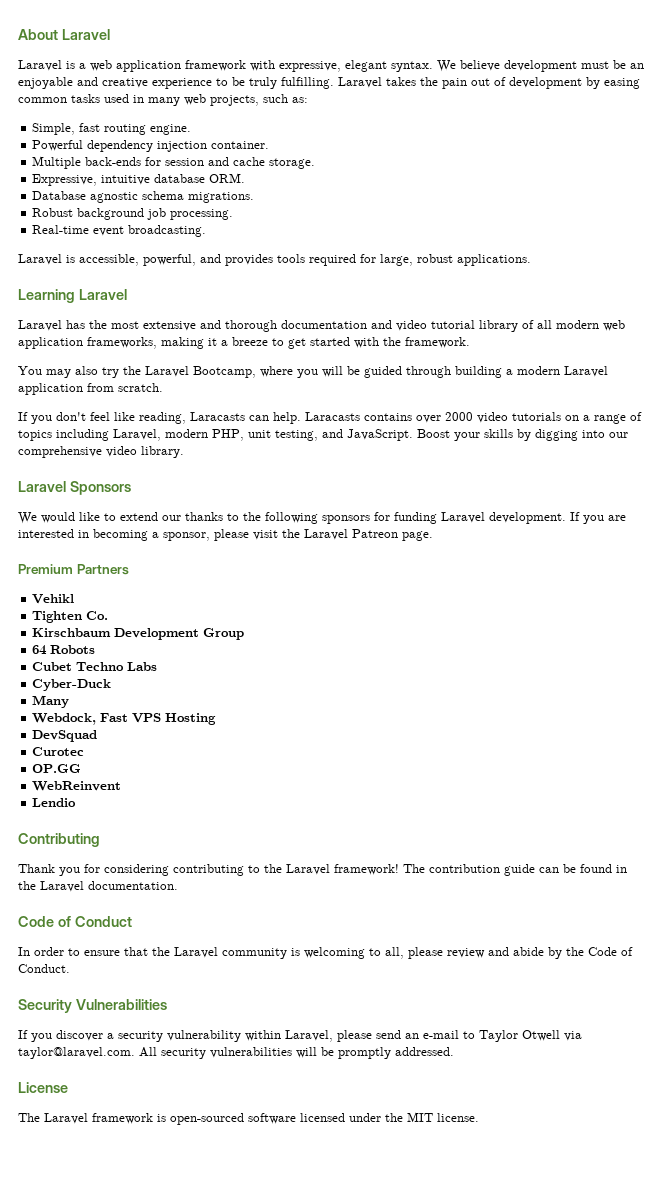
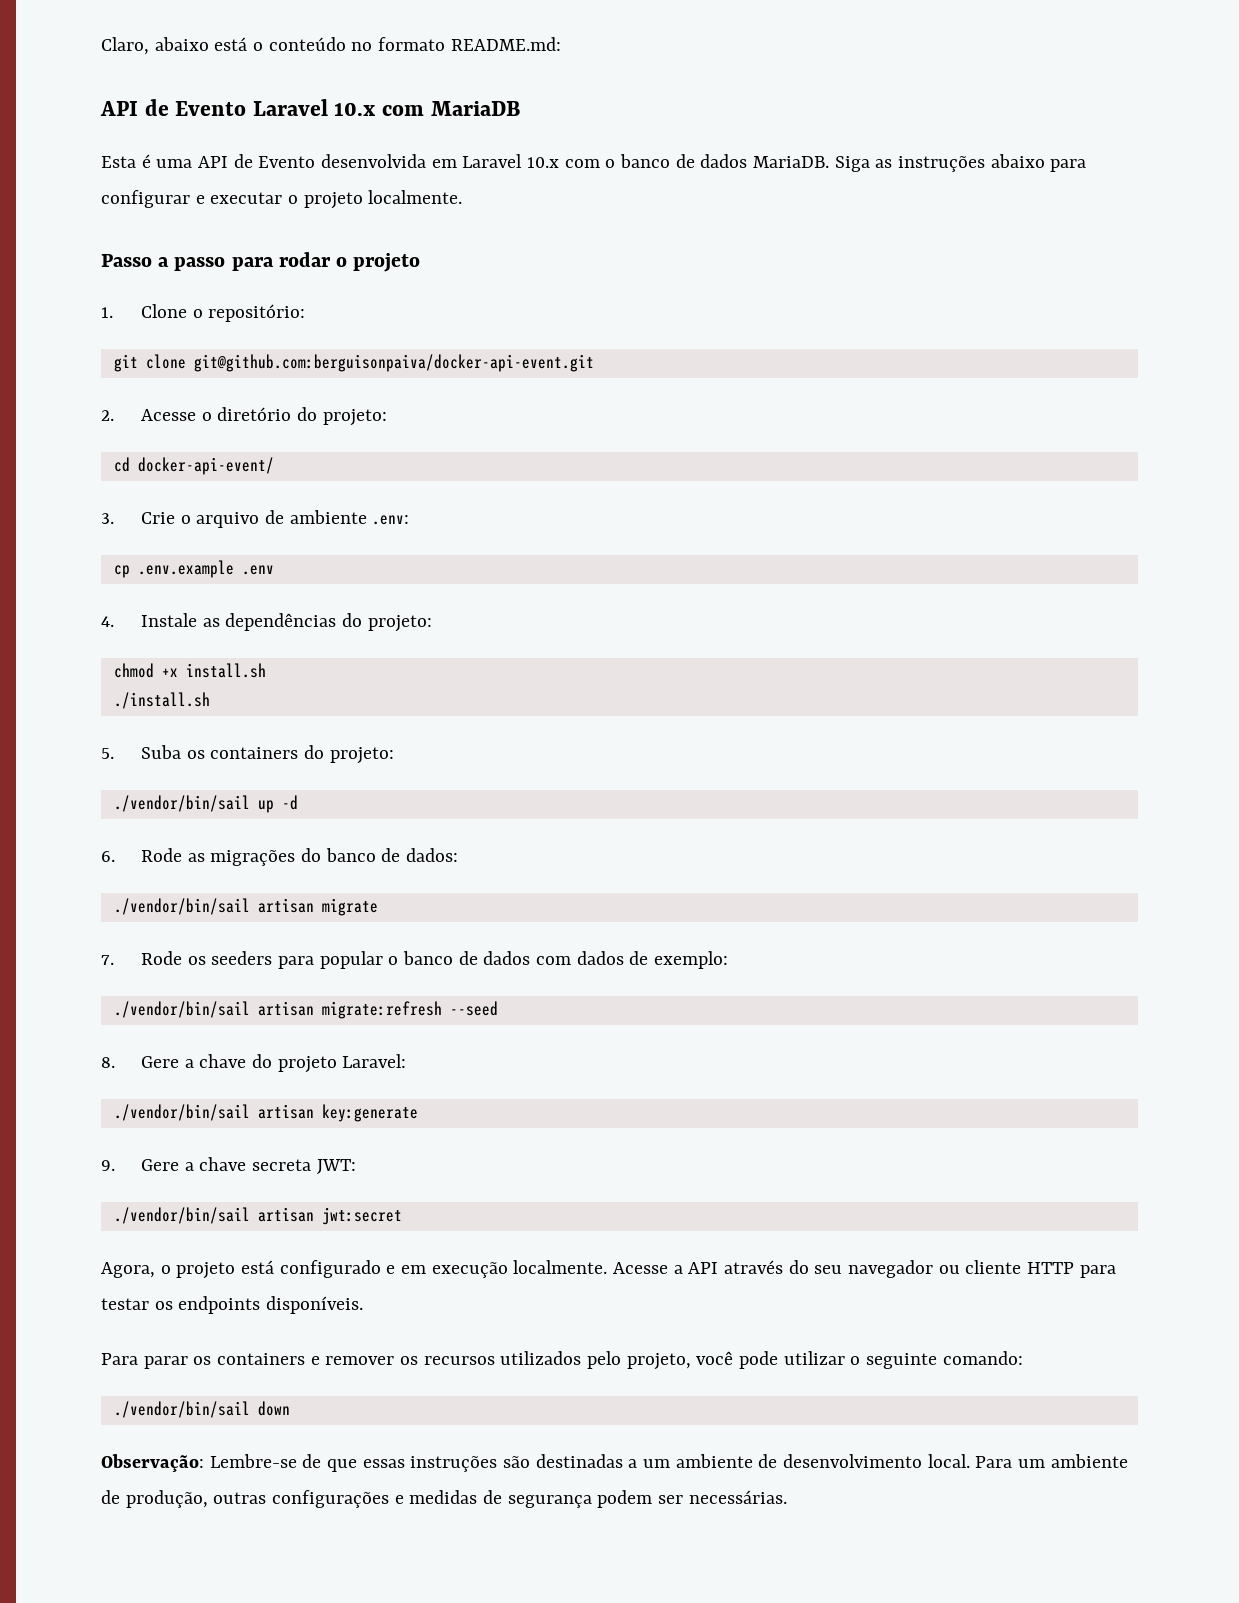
- About Laravel
- Laravel is a web application framework with expressive, elegant syntax. We believe development must be an enjoyable and creative experience to be truly fulfilling. Laravel takes the pain out of development by easing common tasks used in many web projects, such as:
- Simple, fast routing engine.
- Powerful dependency injection container.
- Multiple back-ends for session and cache storage.
- Expressive, intuitive database ORM.
- Database agnostic schema migrations.
- Robust background job processing.
- Real-time event broadcasting.
- Laravel is accessible, powerful, and provides tools required for large, robust applications.
- Learning Laravel
- Laravel has the most extensive and thorough documentation and video tutorial library of all modern web application frameworks, making it a breeze to get started with the framework.
- You may also try the Laravel Bootcamp, where you will be guided through building a modern Laravel application from scratch.
- If you don't feel like reading, Laracasts can help. Laracasts contains over 2000 video tutorials on a range of topics including Laravel, modern PHP, unit testing, and JavaScript. Boost your skills by digging into our comprehensive video library.
- Laravel Sponsors
- We would like to extend our thanks to the following sponsors for funding Laravel development. If you are interested in becoming a sponsor, please visit the Laravel Patreon page.
- Premium Partners
- Vehikl
- Tighten Co.
- Kirschbaum Development Group
- 64 Robots
- Cubet Techno Labs
- Cyber-Duck
- Many
- Webdock, Fast VPS Hosting
- DevSquad
- Curotec
- OP.GG
- WebReinvent
- Lendio
- Contributing
- Thank you for considering contributing to the Laravel framework! The contribution guide can be found in the Laravel documentation.
- Code of Conduct
- In order to ensure that the Laravel community is welcoming to all, please review and abide by the Code of Conduct.
- Security Vulnerabilities
- If you discover a security vulnerability within Laravel, please send an e-mail to Taylor Otwell via taylor@laravel.com. All security vulnerabilities will be promptly addressed.
- License
- The Laravel framework is open-sourced software licensed under the MIT license.
+ Claro, abaixo está o conteúdo no formato README.md:
+ API de Evento Laravel 10.x com MariaDB
+ Esta é uma API de Evento desenvolvida em Laravel 10.x com o banco de dados MariaDB. Siga as instruções abaixo para configurar e executar o projeto localmente.
+ Passo a passo para rodar o projeto
+ 1. Clone o repositório:
+ git clone git@github.com:berguisonpaiva/docker-api-event.git
+ 2. Acesse o diretório do projeto:
+ cd docker-api-event/
+ 3. Crie o arquivo de ambiente .env:
+ cp .env.example .env
+ 4. Instale as dependências do projeto:
+ chmod +x install.sh
+ ./install.sh
+ 5. Suba os containers do projeto:
+ ./vendor/bin/sail up -d
+ 6. Rode as migrações do banco de dados:
+ ./vendor/bin/sail artisan migrate
+ 7. Rode os seeders para popular o banco de dados com dados de exemplo:
+ ./vendor/bin/sail artisan migrate:refresh --seed
+ 8. Gere a chave do projeto Laravel:
+ ./vendor/bin/sail artisan key:generate
+ 9. Gere a chave secreta JWT:
+ ./vendor/bin/sail artisan jwt:secret
+ Agora, o projeto está configurado e em execução localmente. Acesse a API através do seu navegador ou cliente HTTP para testar os endpoints disponíveis.
+ Para parar os containers e remover os recursos utilizados pelo projeto, você pode utilizar o seguinte comando:
+ ./vendor/bin/sail down
+ Observação: Lembre-se de que essas instruções são destinadas a um ambiente de desenvolvimento local. Para um ambiente de produção, outras configurações e medidas de segurança podem ser necessárias.

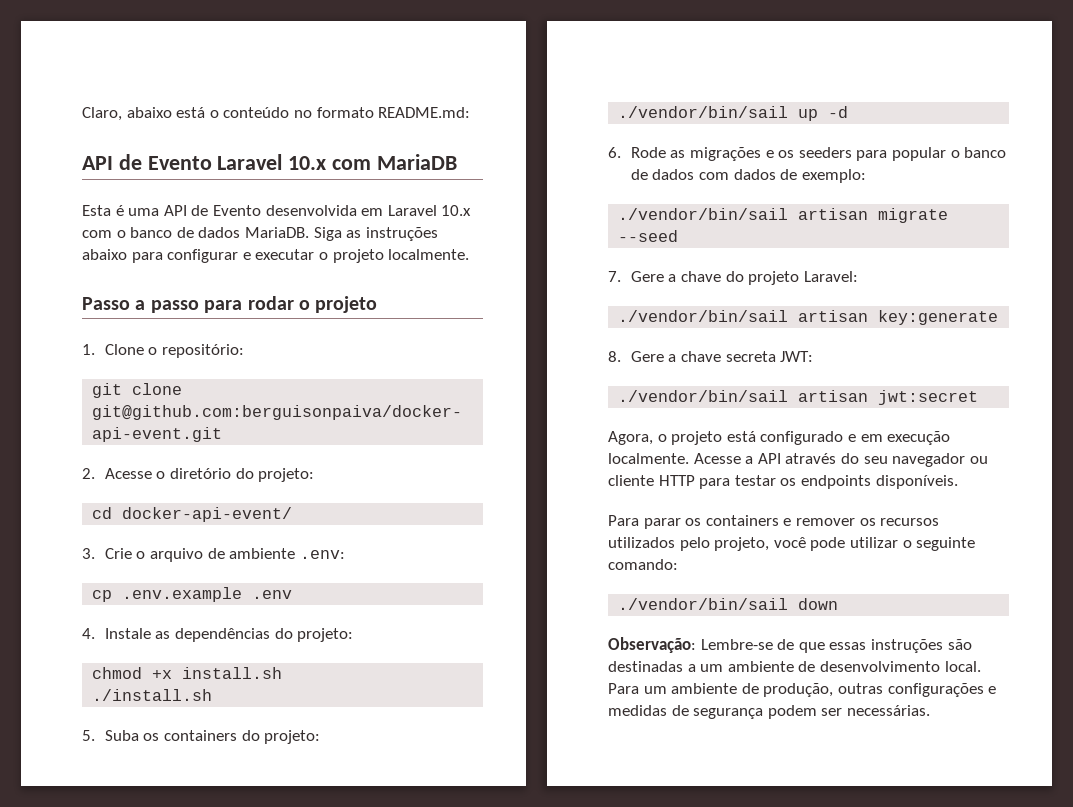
- 6. Rode as migrações do banco de dados:
- ./vendor/bin/sail artisan migrate
- 7. Rode os seeders para popular o banco de dados com dados de exemplo:
+ 6. Rode as migrações e os seeders para popular o banco de dados com dados de exemplo:
- ./vendor/bin/sail artisan migrate:refresh --seed
+ ./vendor/bin/sail artisan migrate --seed
- 8. Gere a chave do projeto Laravel:
+ 7. Gere a chave do projeto Laravel:
- 9. Gere a chave secreta JWT:
+ 8. Gere a chave secreta JWT:

